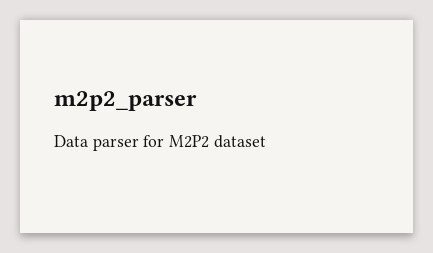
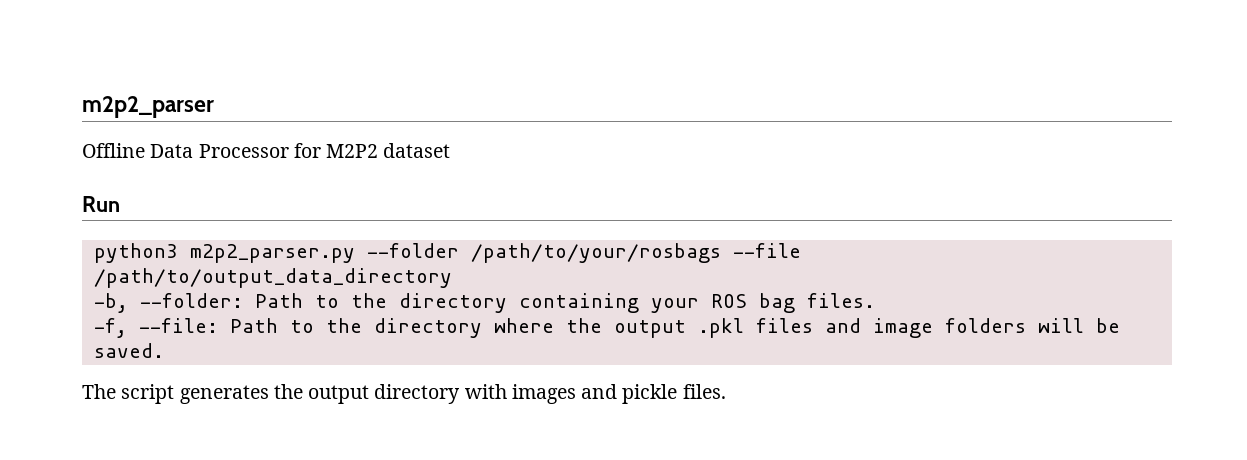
- Data parser for M2P2 dataset
+ Offline Data Processor for M2P2 dataset
+ Run
+ python3 m2p2_parser.py --folder /path/to/your/rosbags --file /path/to/output_data_directory
+ -b, --folder: Path to the directory containing your ROS bag files.
+ -f, --file: Path to the directory where the output .pkl files and image folders will be saved.
+ The script generates the output directory with images and pickle files.

